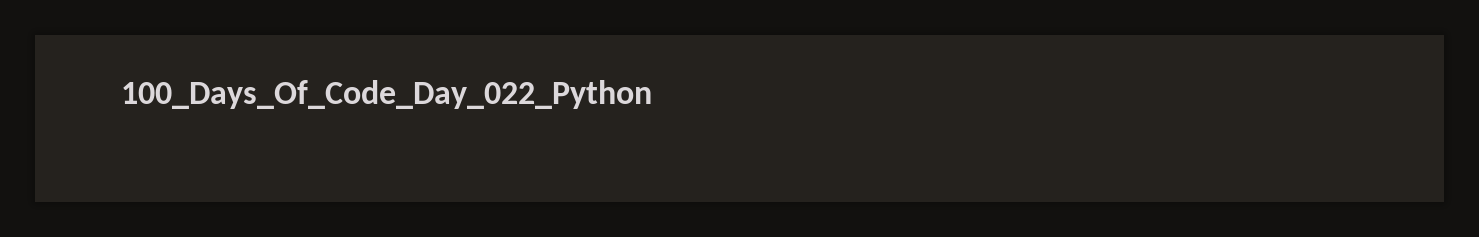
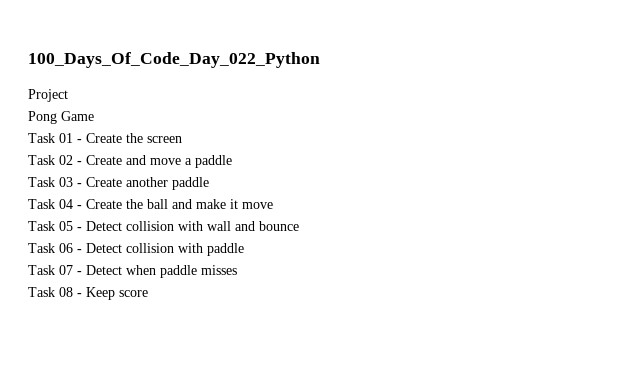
+ Project
+ Pong Game
+ Task 01 - Create the screen
+ Task 02 - Create and move a paddle
+ Task 03 - Create another paddle
+ Task 04 - Create the ball and make it move
+ Task 05 - Detect collision with wall and bounce
+ Task 06 - Detect collision with paddle
+ Task 07 - Detect when paddle misses
+ Task 08 - Keep score

